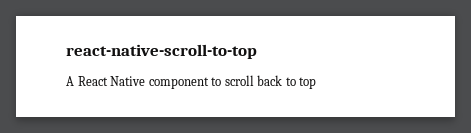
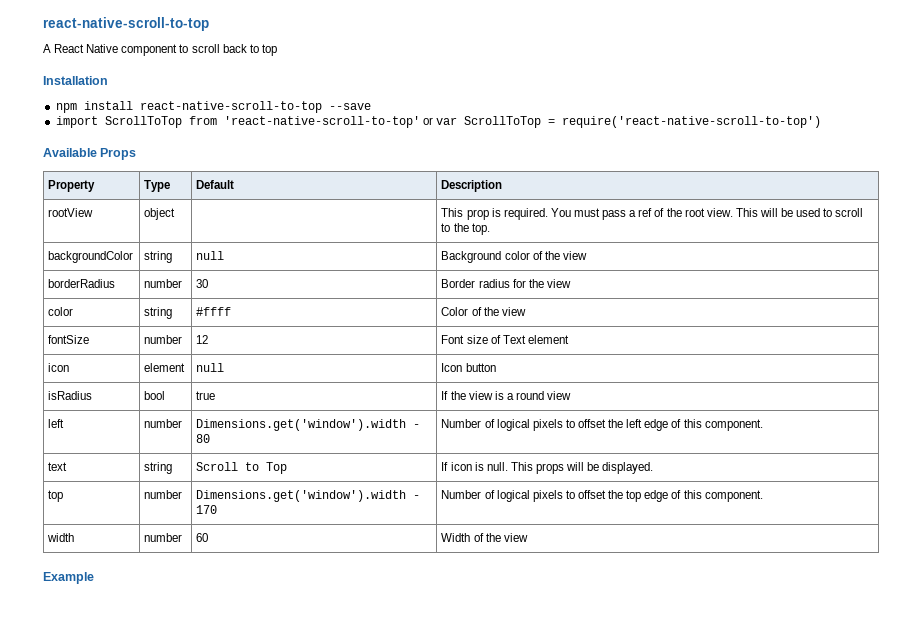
+ Installation
+ npm install react-native-scroll-to-top --save
+ import ScrollToTop from 'react-native-scroll-to-top' or var ScrollToTop = require('react-native-scroll-to-top')
+ Available Props
+ Property | Type | Default | Description
+ rootView | object | | This prop is required. You must pass a ref of the root view. This will be used to scroll to the top.
+ backgroundColor | string | null | Background color of the view
+ borderRadius | number | 30 | Border radius for the view
+ color | string | #ffff | Color of the view
+ fontSize | number | 12 | Font size of Text element
+ icon | element | null | Icon button
+ isRadius | bool | true | If the view is a round view
+ left | number | Dimensions.get('window').width - 80 | Number of logical pixels to offset the left edge of this component.
+ text | string | Scroll to Top | If icon is null. This props will be displayed.
+ top | number | Dimensions.get('window').width - 170 | Number of logical pixels to offset the top edge of this component.
+ width | number | 60 | Width of the view
+ Example

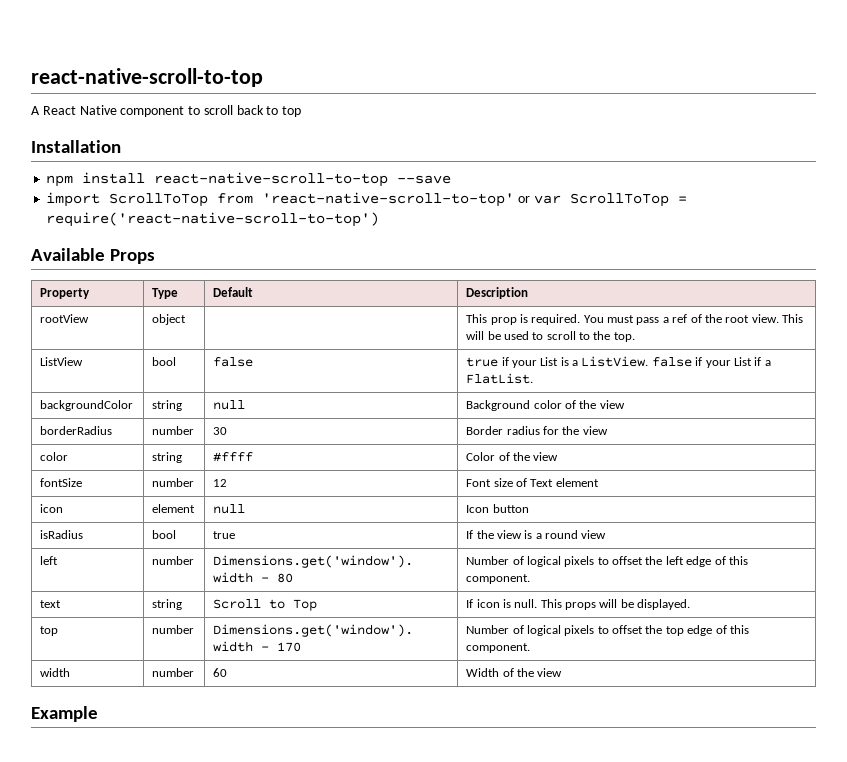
+ ListView | bool | false | true if your List is a ListView. false if your List if a FlatList.

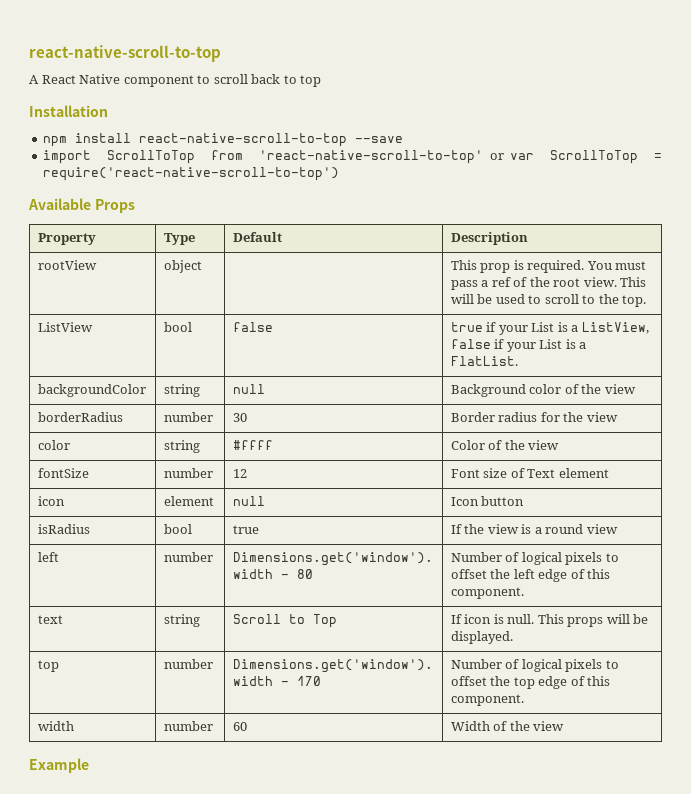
- ListView | bool | false | true if your List is a ListView. false if your List if a FlatList.
+ ListView | bool | false | true if your List is a ListView, false if your List is a FlatList.

